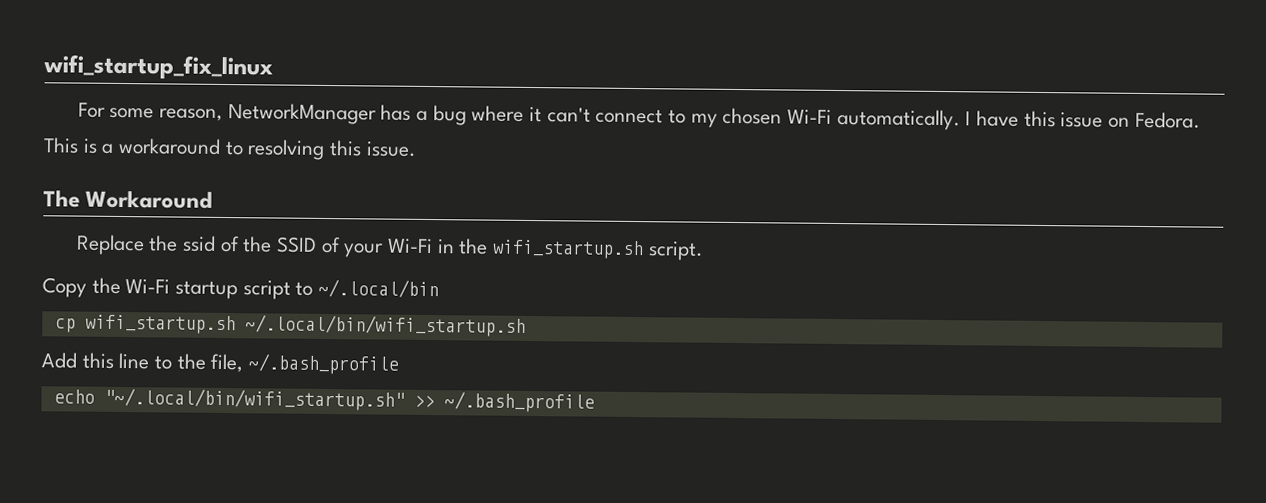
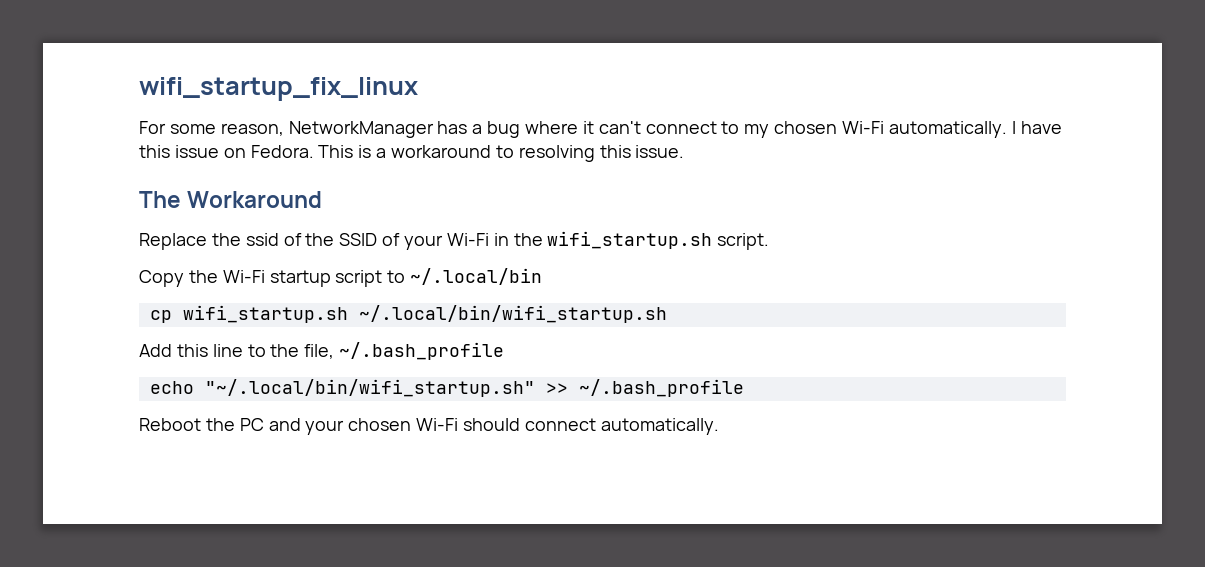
+ Reboot the PC and your chosen Wi-Fi should connect automatically.

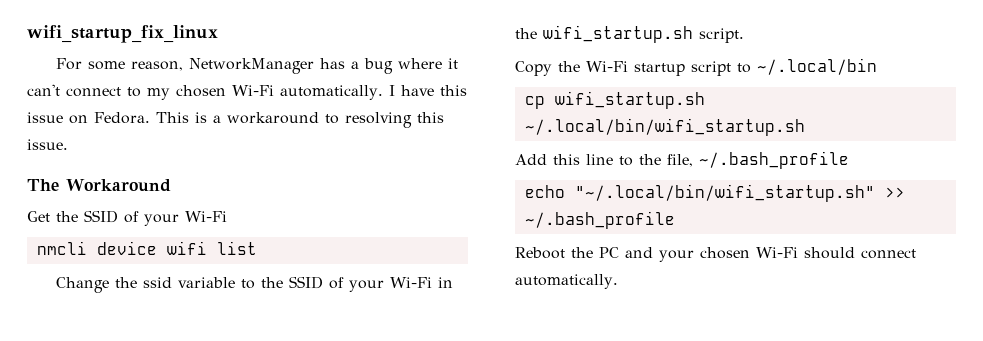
- Replace the ssid of the SSID of your Wi-Fi in the wifi_startup.sh script.
+ Get the SSID of your Wi-Fi
+ nmcli device wifi list
+ Change the ssid variable to the SSID of your Wi-Fi in the wifi_startup.sh script.

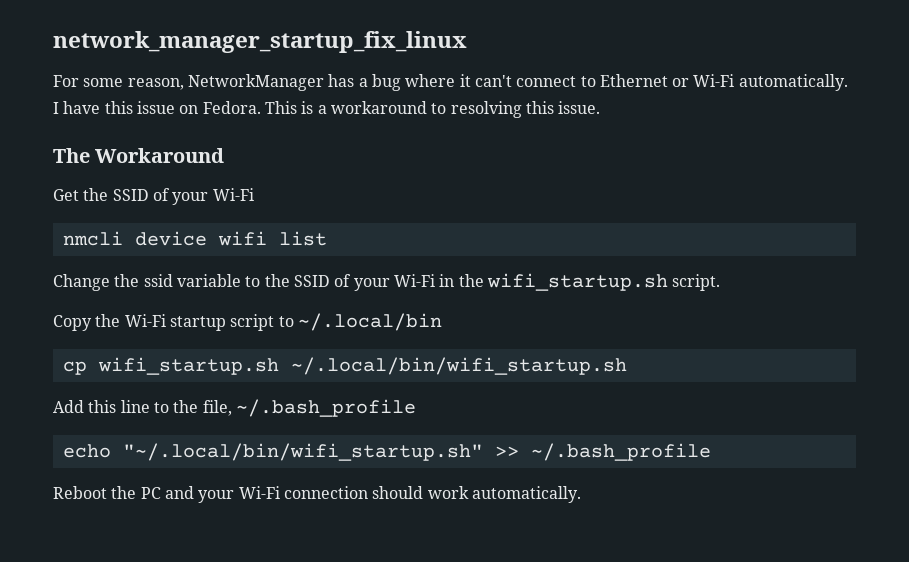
- wifi_startup_fix_linux
+ network_manager_startup_fix_linux
- For some reason, NetworkManager has a bug where it can't connect to my chosen Wi-Fi automatically.
+ For some reason, NetworkManager has a bug where it can't connect to Ethernet or Wi-Fi automatically.
- Reboot the PC and your chosen Wi-Fi should connect automatically.
+ Reboot the PC and your Wi-Fi connection should work automatically.

